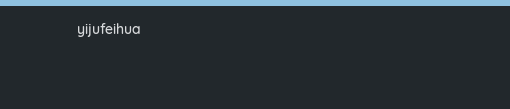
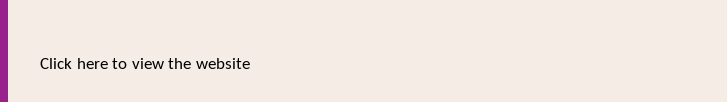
- yijufeihua
+ Click here to view the website

